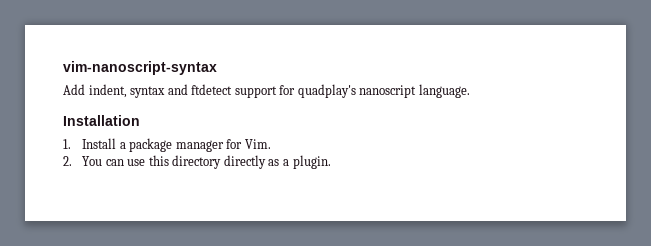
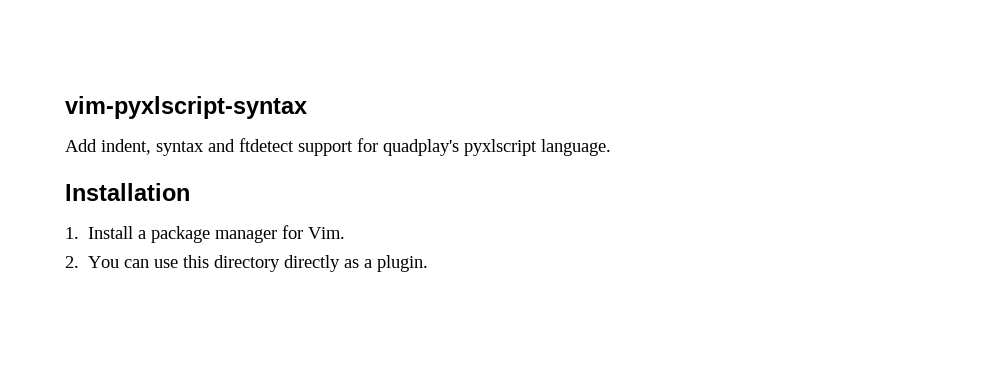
- vim-nanoscript-syntax
+ vim-pyxlscript-syntax
- Add indent, syntax and ftdetect support for quadplay's nanoscript language.
+ Add indent, syntax and ftdetect support for quadplay's pyxlscript language.

